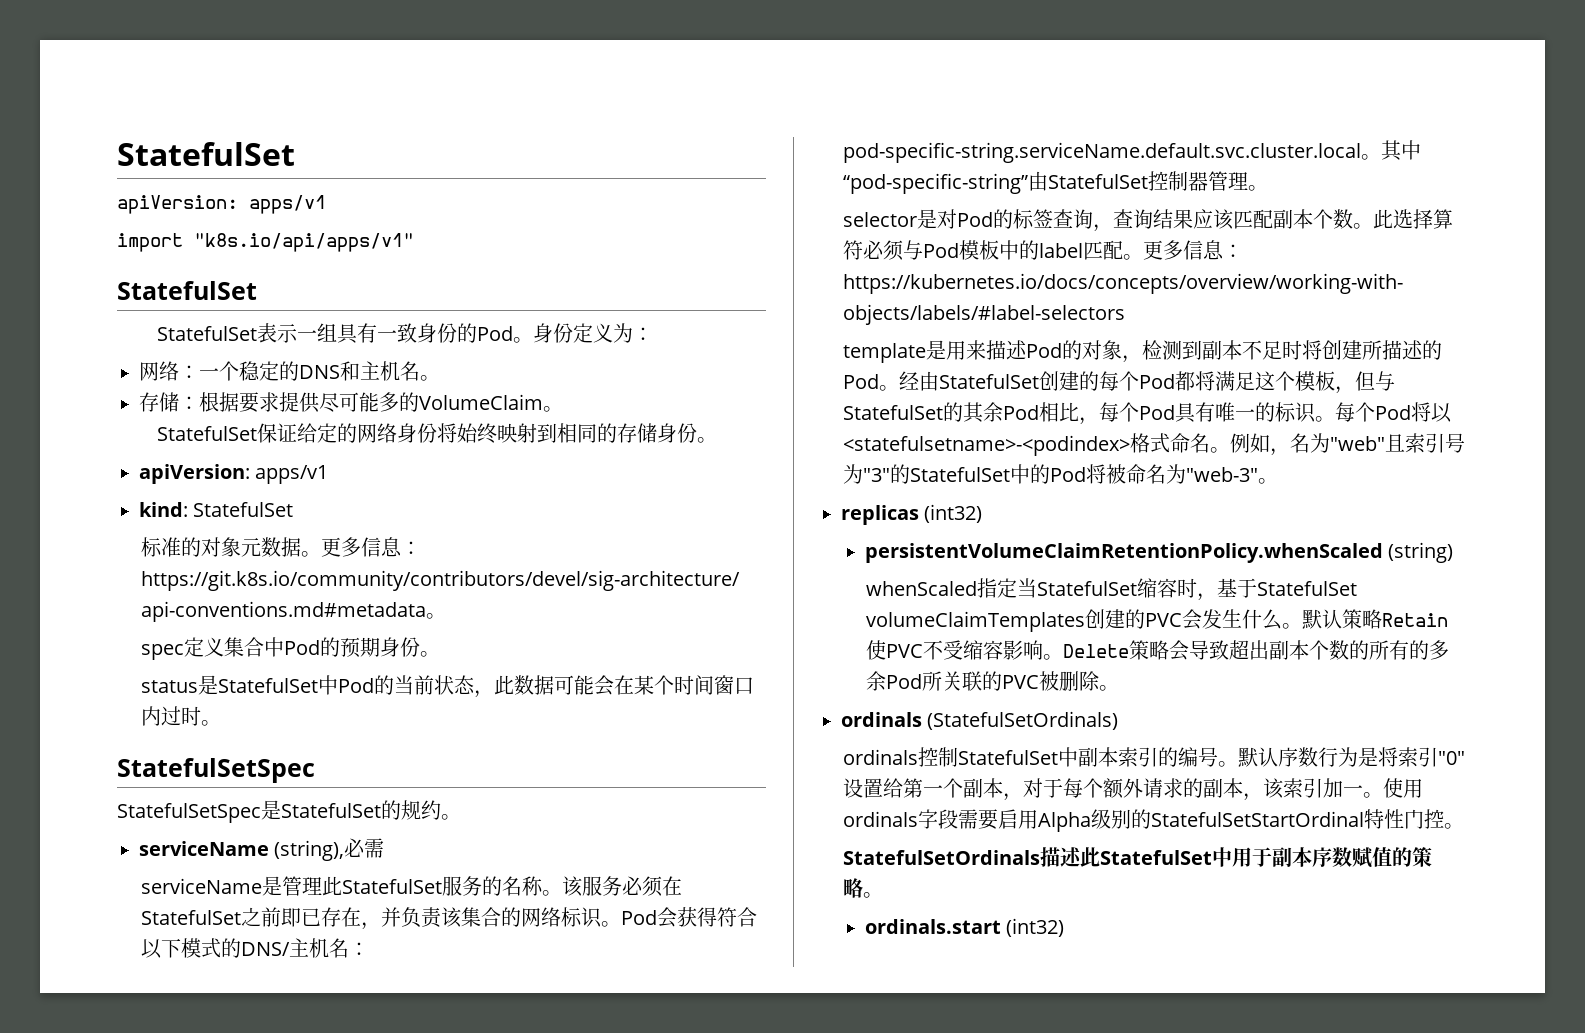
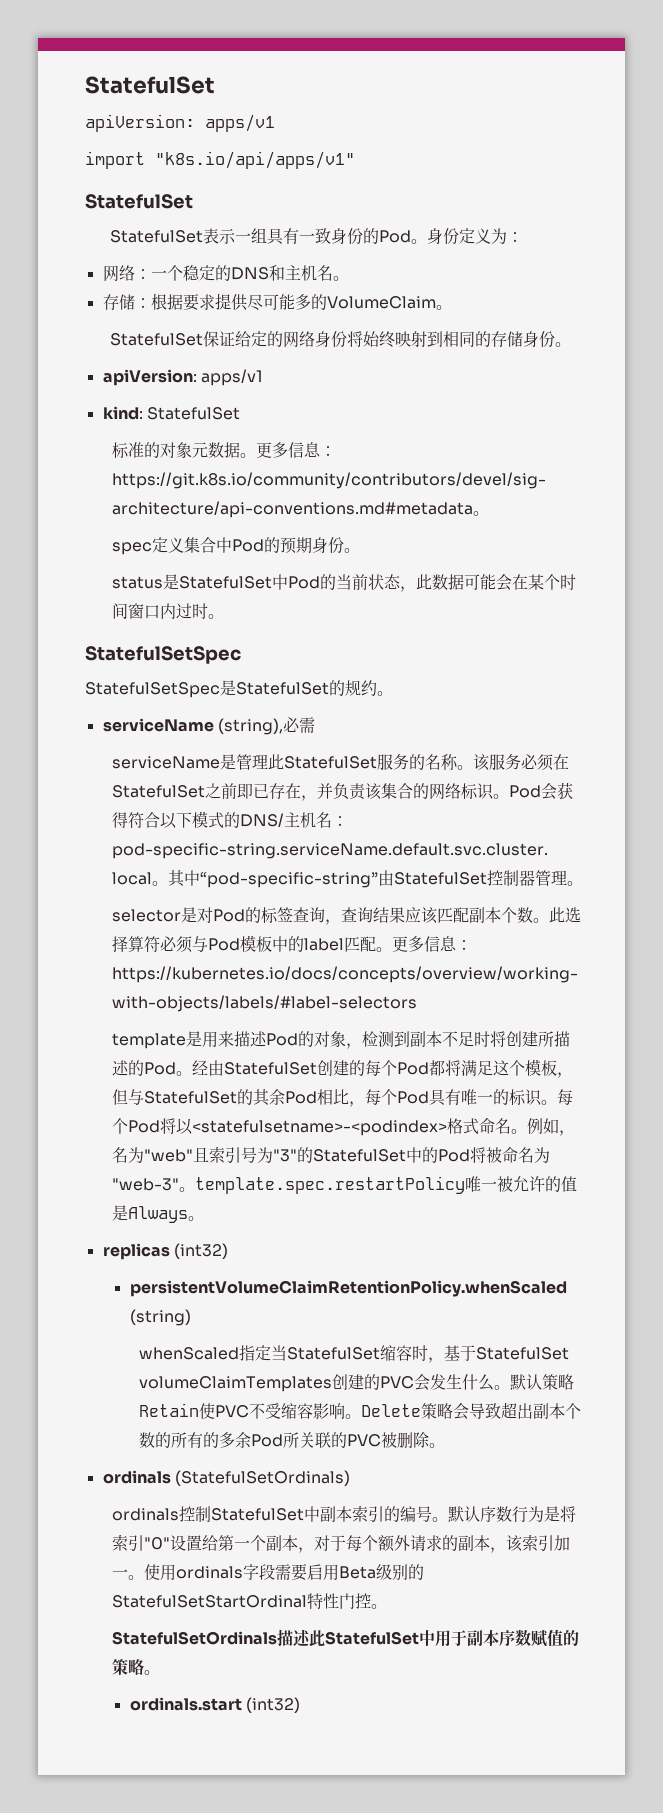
- 例如，名为"web"且索引号为"3"的StatefulSet中的Pod将被命名为"web-3"。
+ 例如，名为"web"且索引号为"3"的StatefulSet中的Pod将被命名为"web-3"。template.spec.restartPolicy唯一被允许的值是Always。
- 使用ordinals字段需要启用Alpha级别的StatefulSetStartOrdinal特性门控。
+ 使用ordinals字段需要启用Beta级别的StatefulSetStartOrdinal特性门控。

